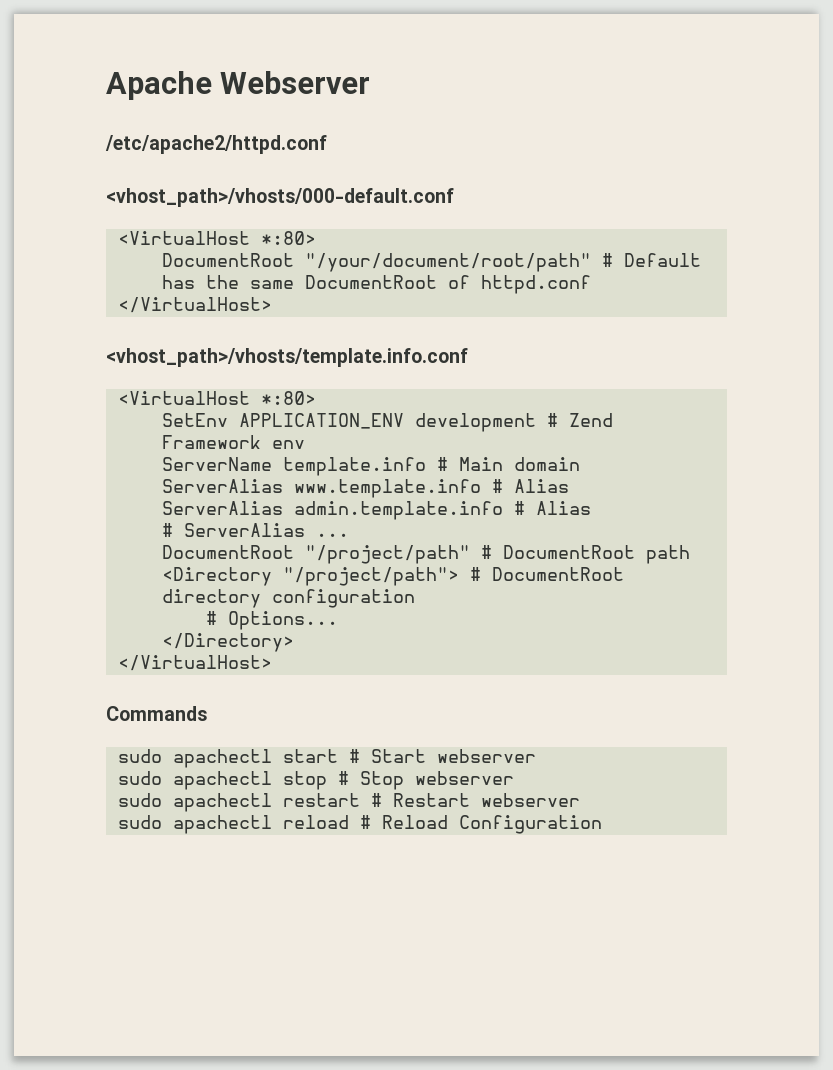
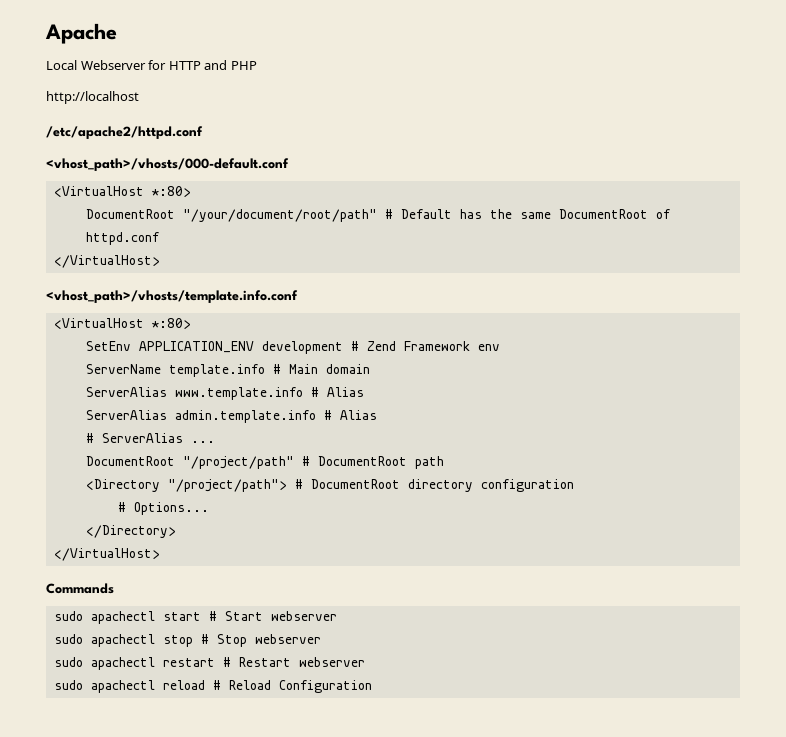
- Apache Webserver
+ Apache
+ Local Webserver for HTTP and PHP
+ http://localhost

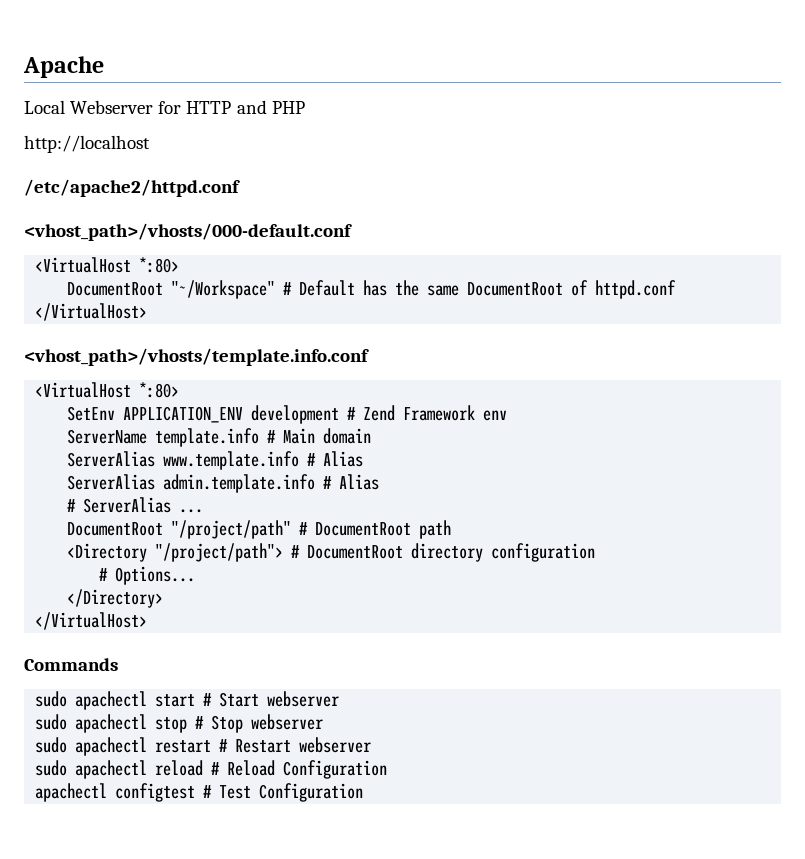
- DocumentRoot "/your/document/root/path" # Default has the same DocumentRoot of httpd.conf
+ DocumentRoot "~/Workspace" # Default has the same DocumentRoot of httpd.conf
+ apachectl configtest # Test Configuration

